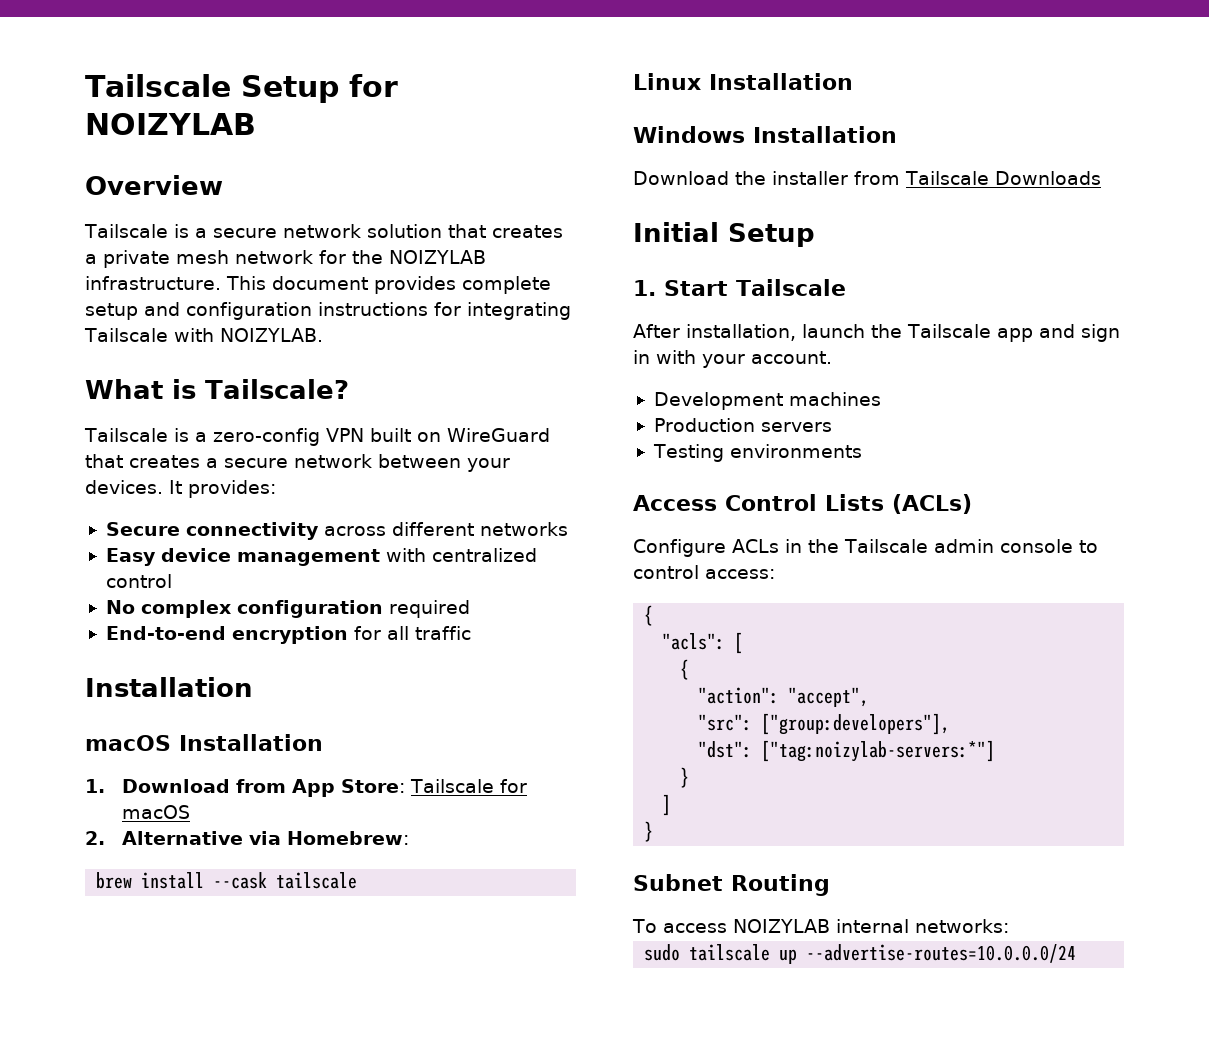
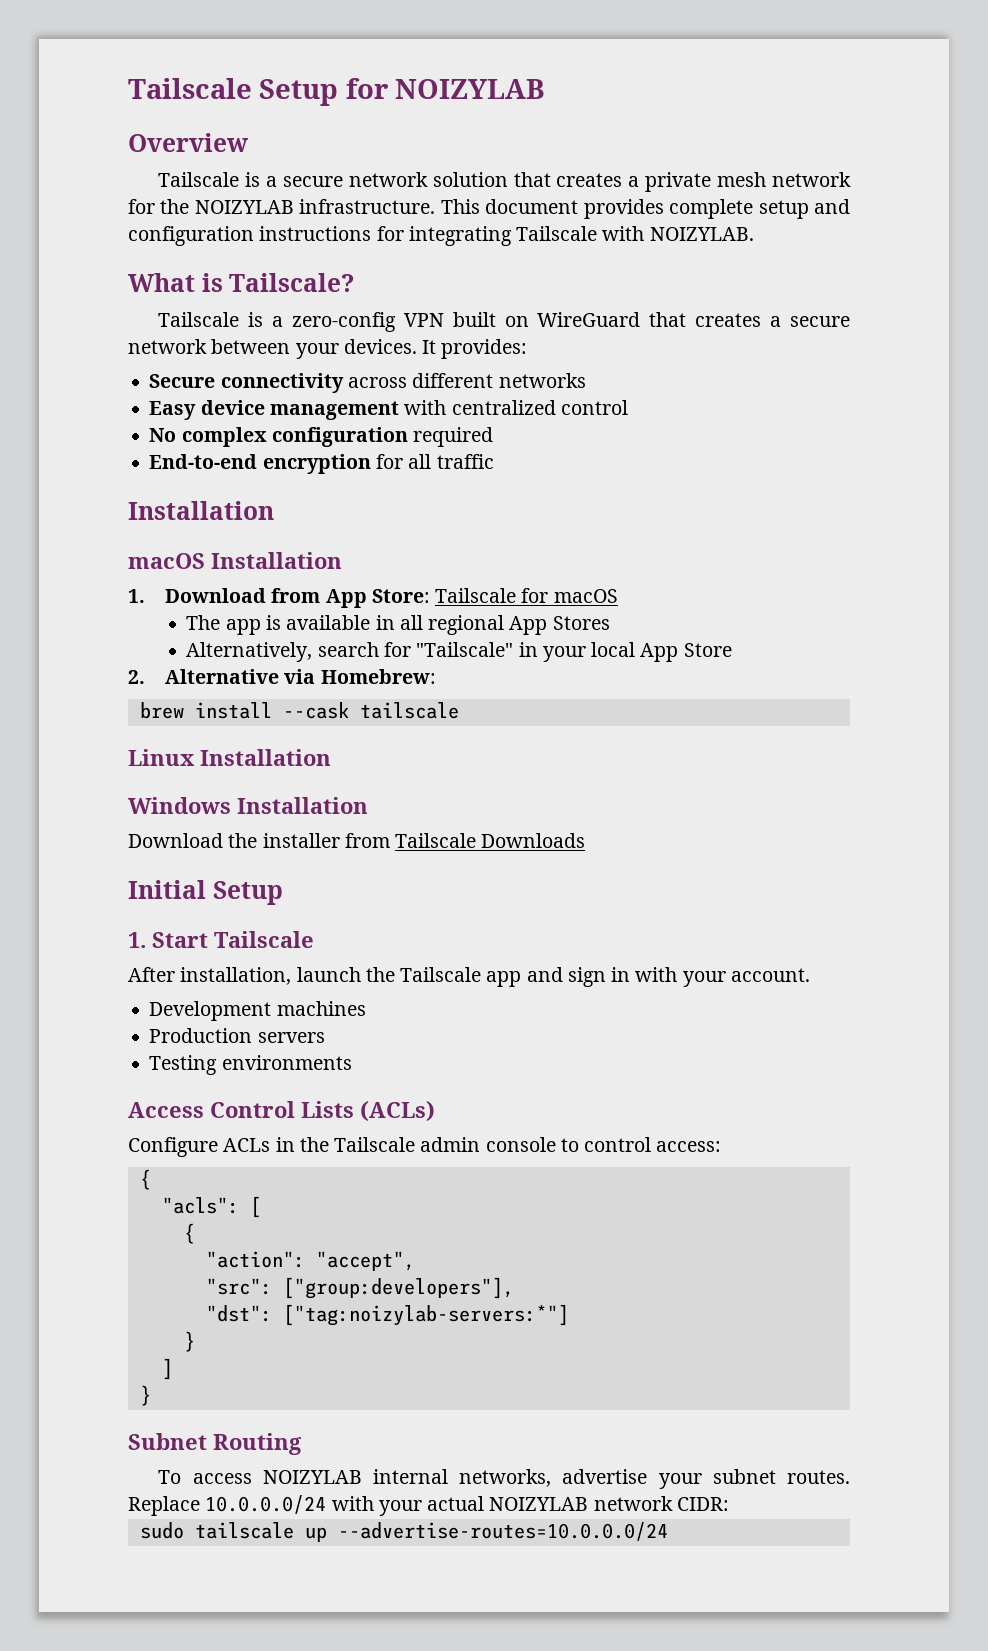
+ The app is available in all regional App Stores
+ Alternatively, search for "Tailscale" in your local App Store
- To access NOIZYLAB internal networks:
+ To access NOIZYLAB internal networks, advertise your subnet routes. Replace 10.0.0.0/24 with your actual NOIZYLAB network CIDR:

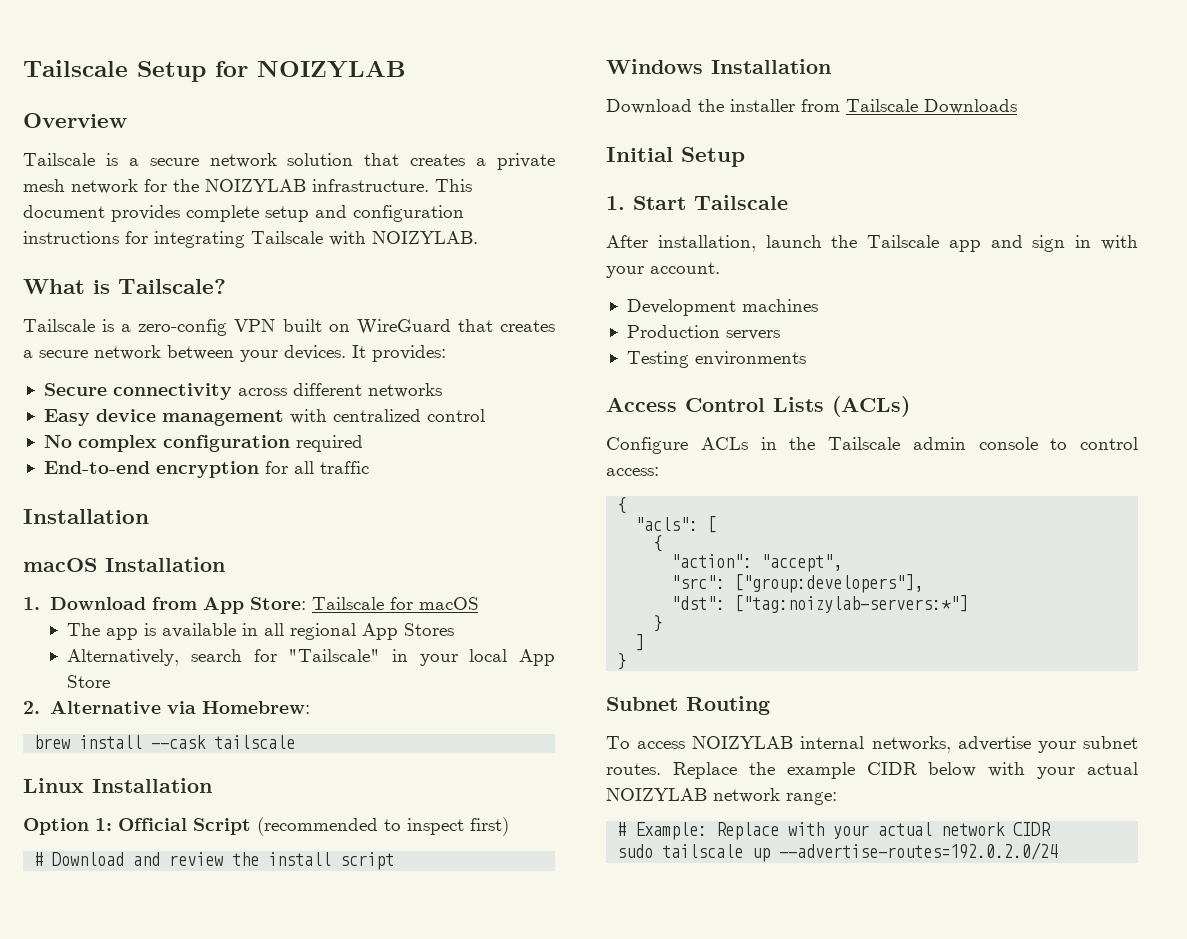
+ Option 1: Official Script (recommended to inspect first)
+ # Download and review the install script
- Replace 10.0.0.0/24 with your actual NOIZYLAB network CIDR:
+ Replace the example CIDR below with your actual NOIZYLAB network range:
+ # Example: Replace with your actual network CIDR
- sudo tailscale up --advertise-routes=10.0.0.0/24
+ sudo tailscale up --advertise-routes=192.0.2.0/24

